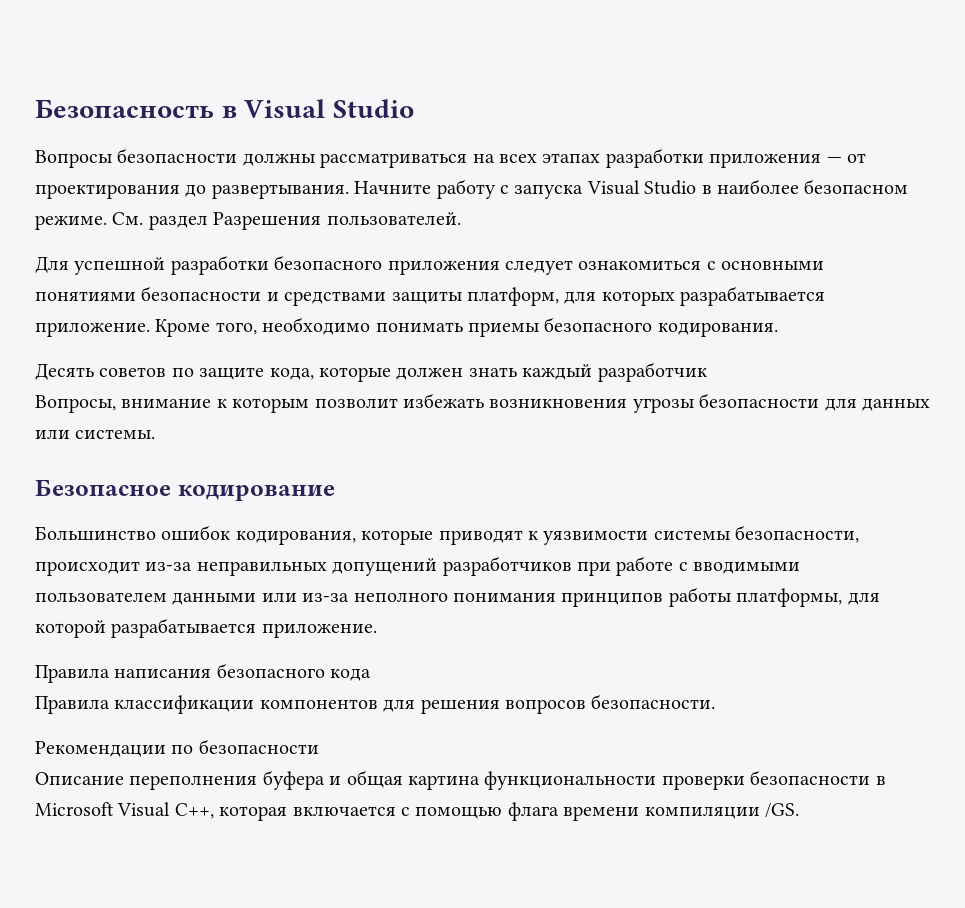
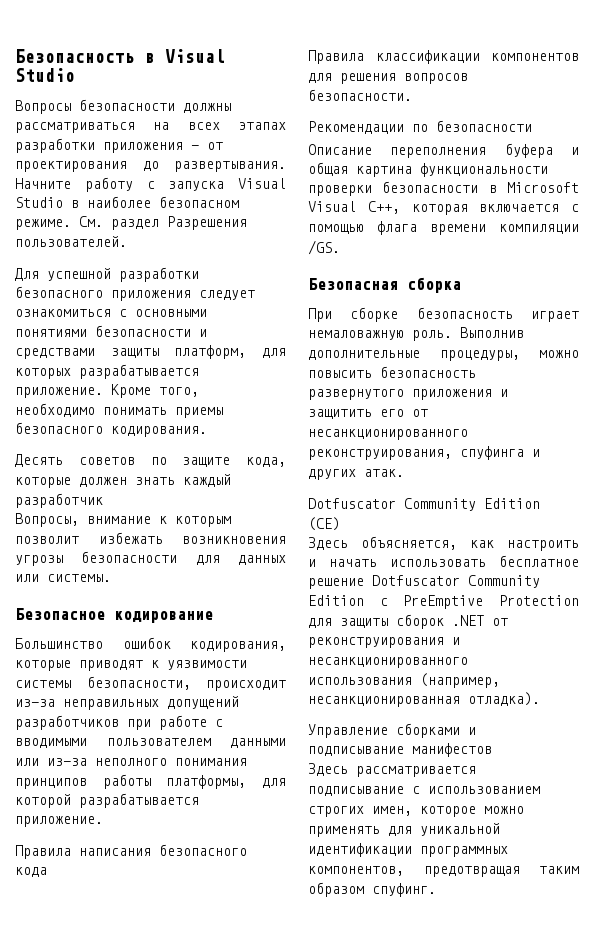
+ Безопасная сборка
+ При сборке безопасность играет немаловажную роль. Выполнив дополнительные процедуры, можно повысить безопасность развернутого приложения и защитить его от несанкционированного реконструирования, спуфинга и других атак.
+ Dotfuscator Community Edition (CE)
+ Здесь объясняется, как настроить и начать использовать бесплатное решение Dotfuscator Community Edition с PreEmptive Protection для защиты сборок .NET от реконструирования и несанкционированного использования (например, несанкционированная отладка).
+ Управление сборками и подписывание манифестов
+ Здесь рассматривается подписывание с использованием строгих имен, которое можно применять для уникальной идентификации программных компонентов, предотвращая таким образом спуфинг.

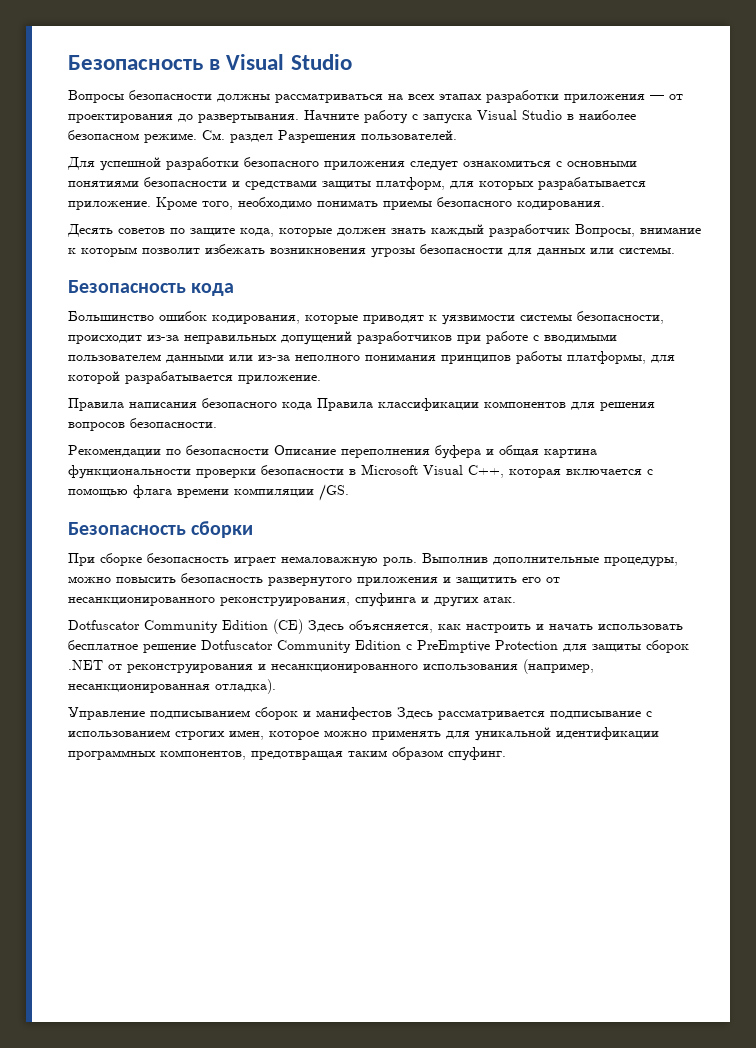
- Десять советов по защите кода, которые должен знать каждый разработчик
- Вопросы, внимание к которым позволит избежать возникновения угрозы безопасности для данных или системы.
+ Десять советов по защите кода, которые должен знать каждый разработчик Вопросы, внимание к которым позволит избежать возникновения угрозы безопасности для данных или системы.
- Безопасное кодирование
+ Безопасность кода
- Правила написания безопасного кода
- Правила классификации компонентов для решения вопросов безопасности.
+ Правила написания безопасного кода Правила классификации компонентов для решения вопросов безопасности.
- Рекомендации по безопасности
- Описание переполнения буфера и общая картина функциональности проверки безопасности в Microsoft Visual C++, которая включается с помощью флага времени компиляции /GS.
+ Рекомендации по безопасности Описание переполнения буфера и общая картина функциональности проверки безопасности в Microsoft Visual C++, которая включается с помощью флага времени компиляции /GS.
- Безопасная сборка
+ Безопасность сборки
- Dotfuscator Community Edition (CE)
- Здесь объясняется, как настроить и начать использовать бесплатное решение Dotfuscator Community Edition с PreEmptive Protection для защиты сборок .NET от реконструирования и несанкционированного использования (например, несанкционированная отладка).
+ Dotfuscator Community Edition (CE) Здесь объясняется, как настроить и начать использовать бесплатное решение Dotfuscator Community Edition с PreEmptive Protection для защиты сборок .NET от реконструирования и несанкционированного использования (например, несанкционированная отладка).
- Управление сборками и подписывание манифестов
- Здесь рассматривается подписывание с использованием строгих имен, которое можно применять для уникальной идентификации программных компонентов, предотвращая таким образом спуфинг.
+ Управление подписыванием сборок и манифестов Здесь рассматривается подписывание с использованием строгих имен, которое можно применять для уникальной идентификации программных компонентов, предотвращая таким образом спуфинг.

